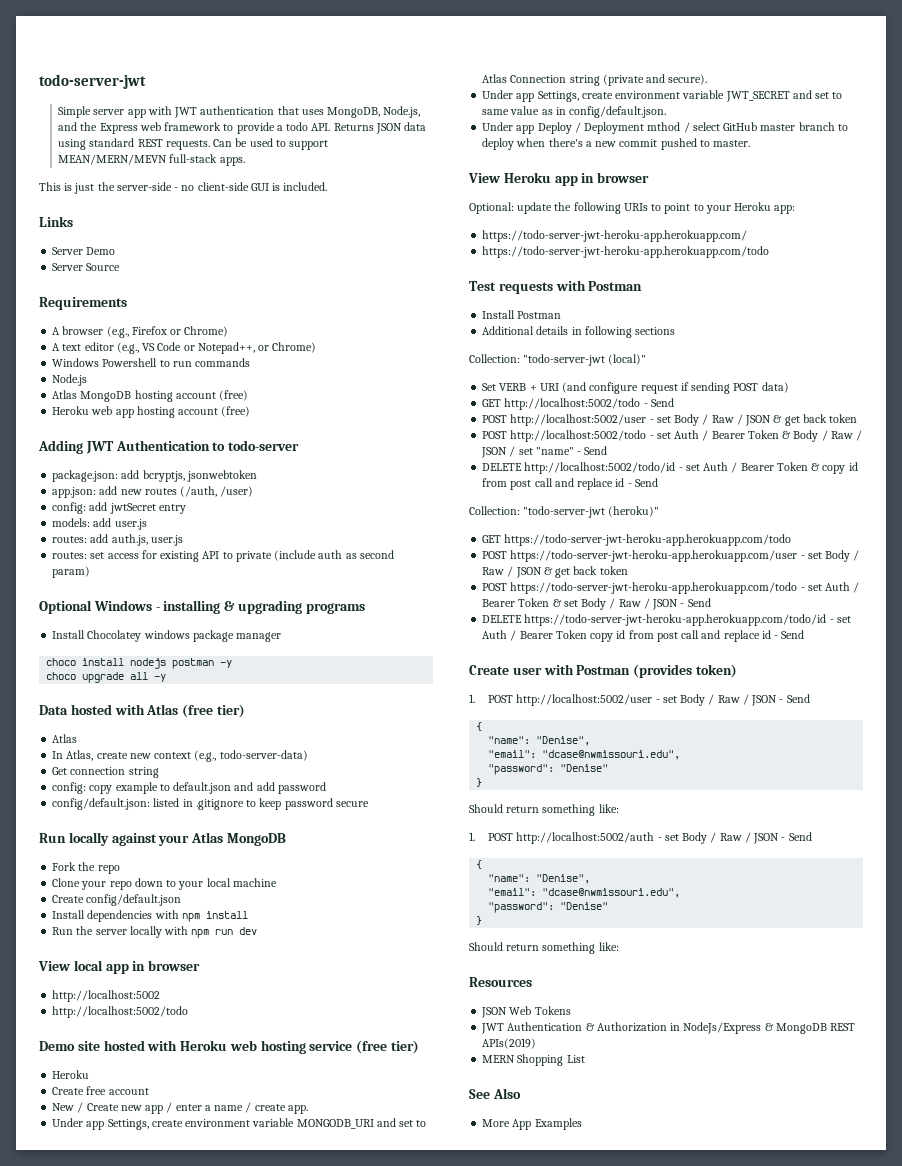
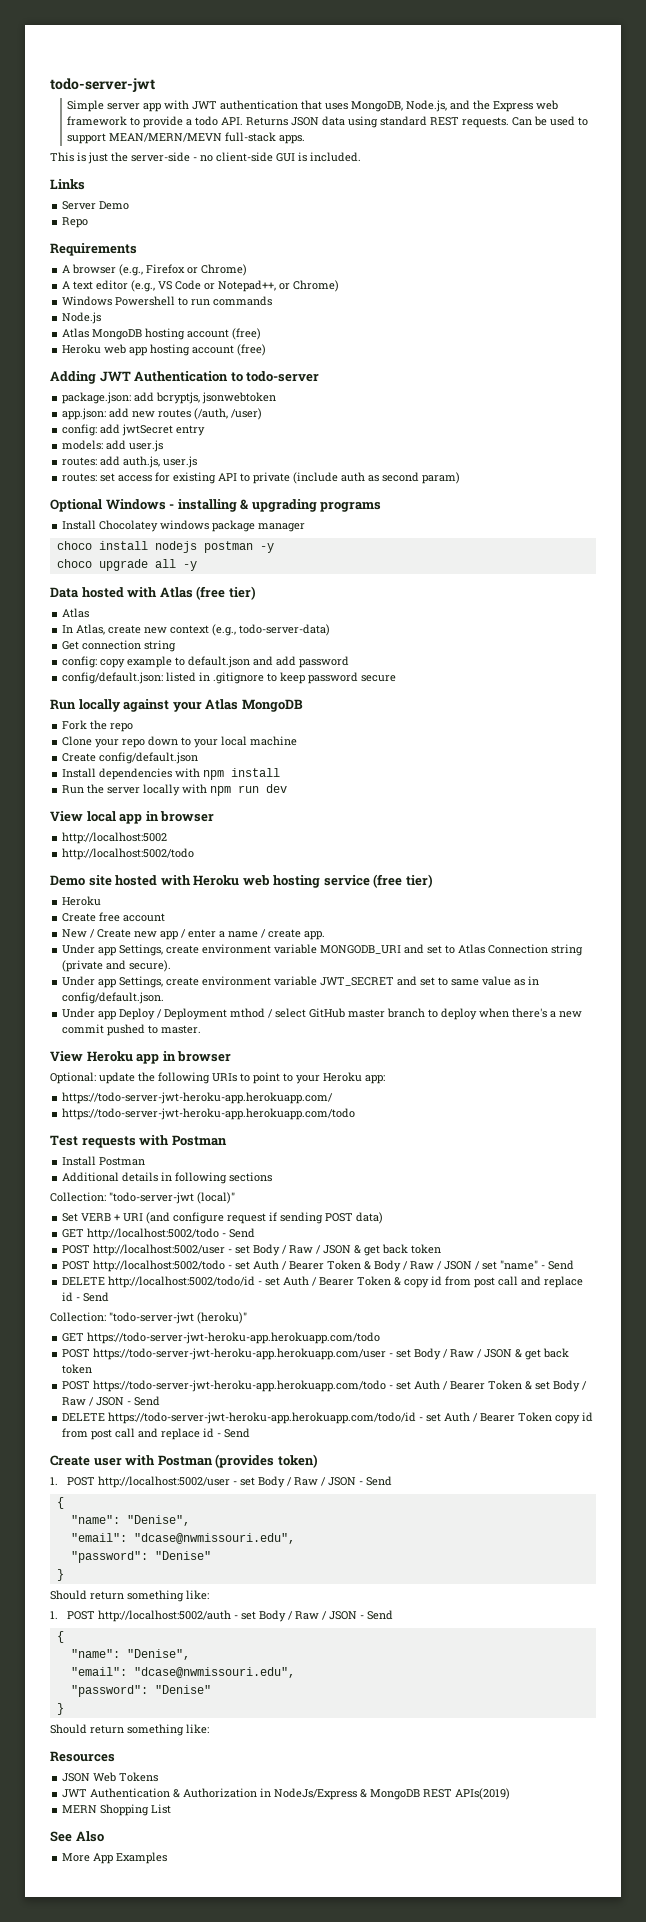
- Server Source
+ Repo

